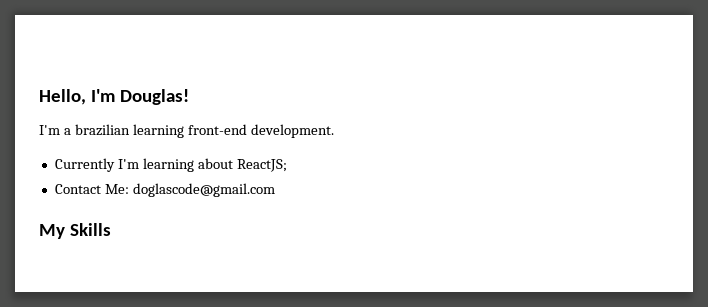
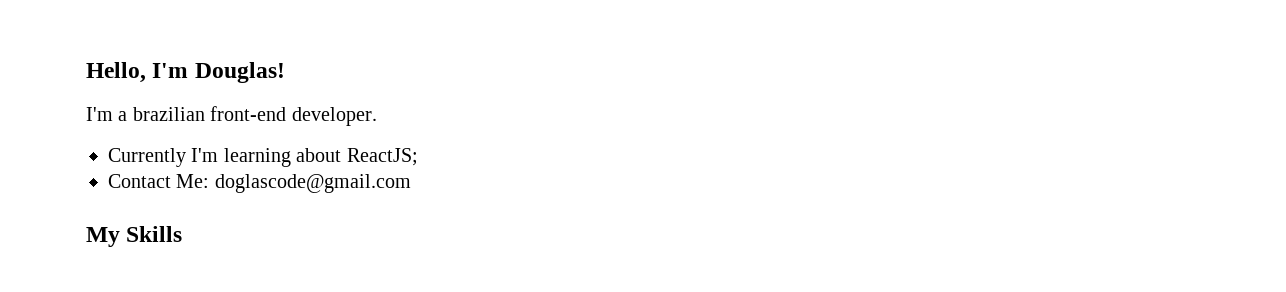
- I'm a brazilian learning front-end development.
+ I'm a brazilian front-end developer.

